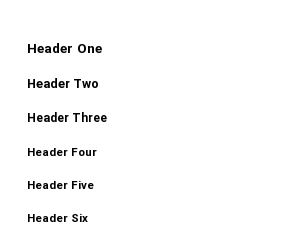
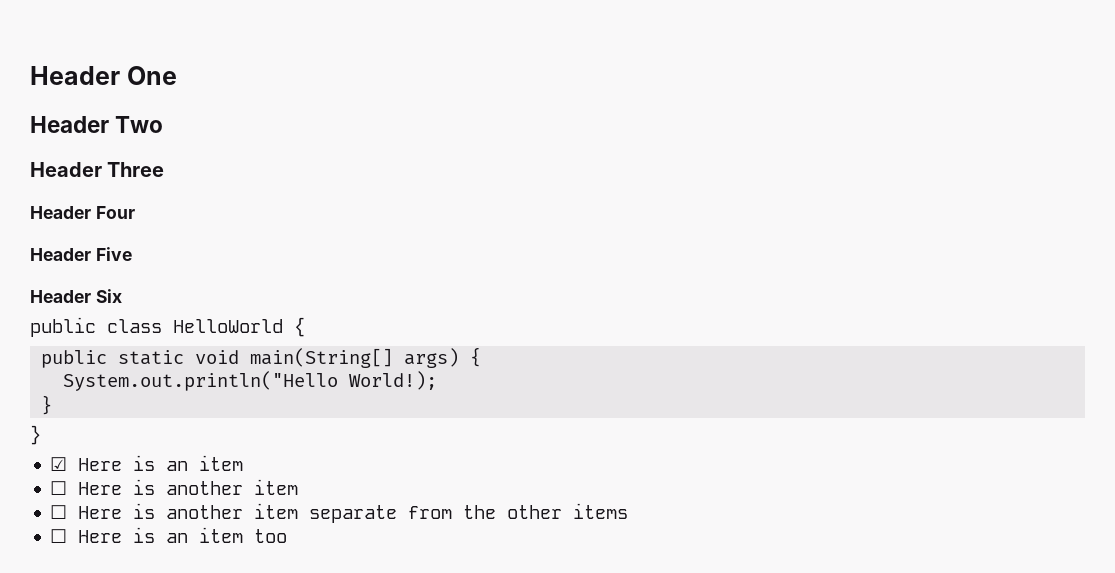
+ public class HelloWorld {
+ public static void main(String[] args) {
+ System.out.println("Hello World!);
+ }
+ }
+ ☑ Here is an item
+ ☐ Here is another item
+ ☐ Here is another item separate from the other items
+ ☐ Here is an item too

